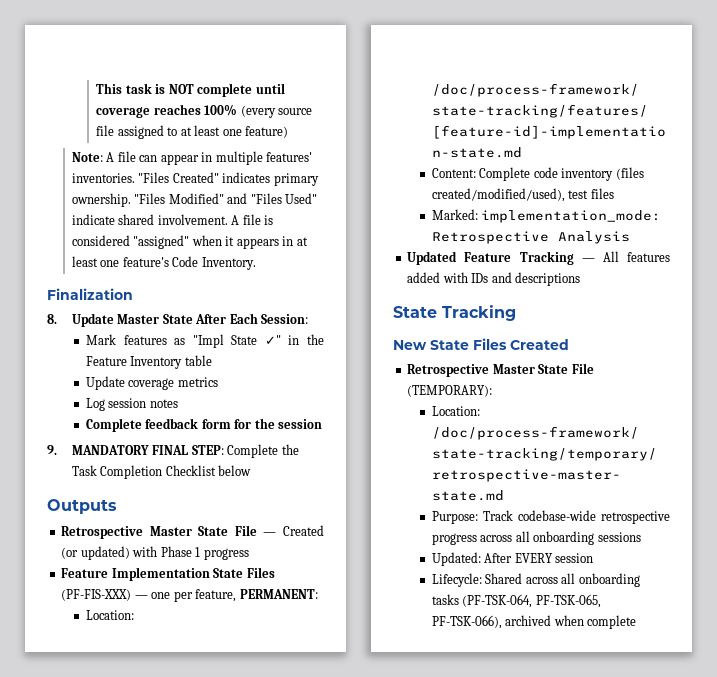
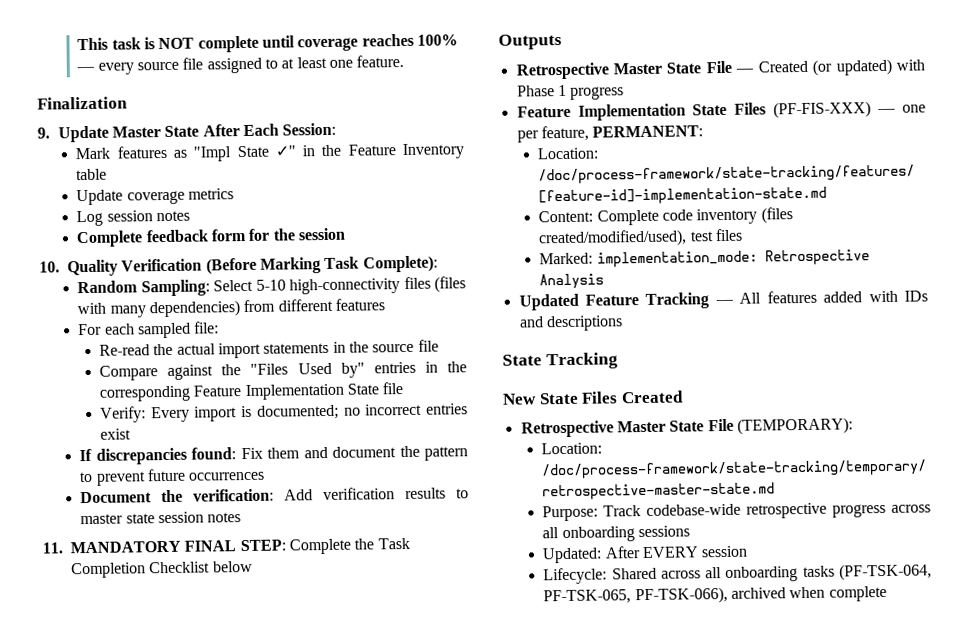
- This task is NOT complete until coverage reaches 100% (every source file assigned to at least one feature)
- Note: A file can appear in multiple features' inventories. "Files Created" indicates primary ownership. "Files Modified" and "Files Used" indicate shared involvement. A file is considered "assigned" when it appears in at least one feature's Code Inventory.
+ This task is NOT complete until coverage reaches 100% — every source file assigned to at least one feature.
- 8. Update Master State After Each Session:
+ 9. Update Master State After Each Session:
- 9. MANDATORY FINAL STEP: Complete the Task Completion Checklist below
+ 10. Quality Verification (Before Marking Task Complete):
+ Random Sampling: Select 5-10 high-connectivity files (files with many dependencies) from different features
+ For each sampled file:
+ Re-read the actual import statements in the source file
+ Compare against the "Files Used by" entries in the corresponding Feature Implementation State file
+ Verify: Every import is documented; no incorrect entries exist
+ If discrepancies found: Fix them and document the pattern to prevent future occurrences
+ Document the verification: Add verification results to master state session notes
+ 11. MANDATORY FINAL STEP: Complete the Task Completion Checklist below

